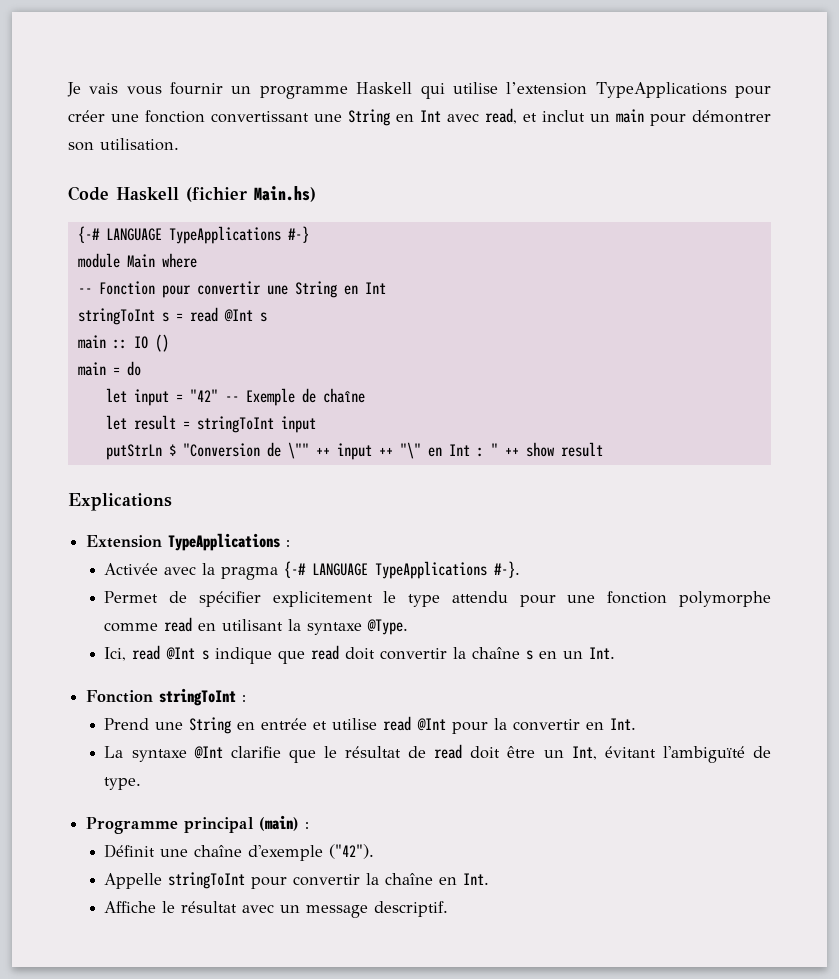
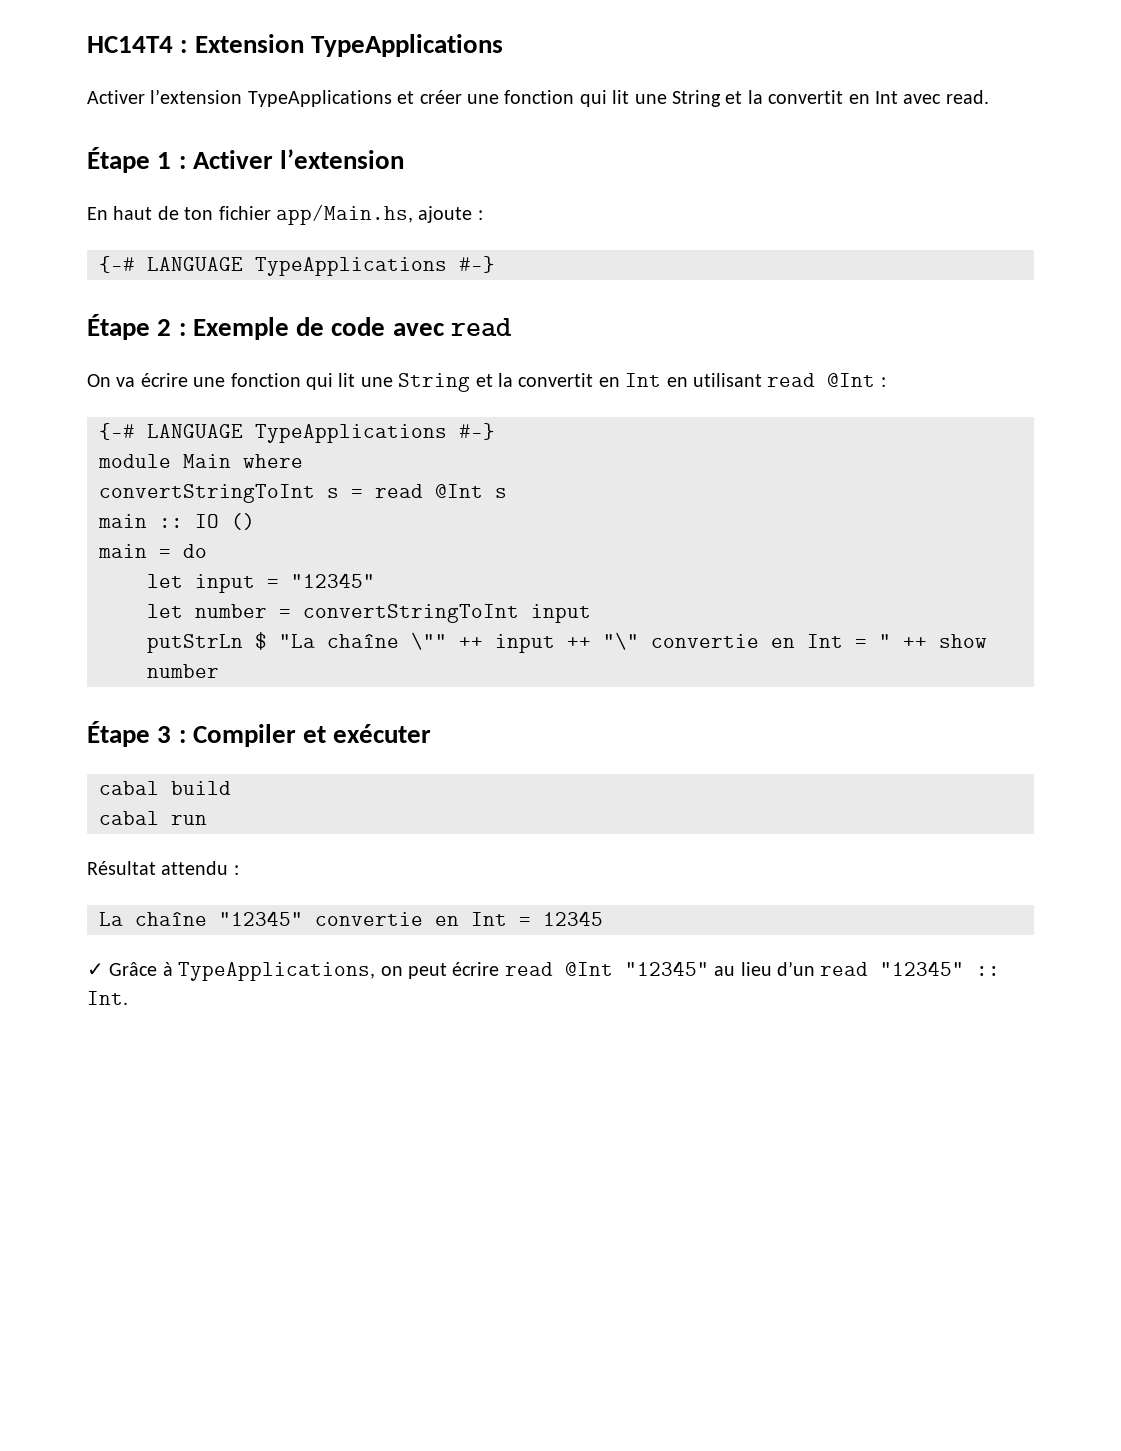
- Je vais vous fournir un programme Haskell qui utilise l’extension TypeApplications pour créer une fonction convertissant une String en Int avec read, et inclut un main pour démontrer son utilisation.
- Code Haskell (fichier Main.hs)
+ HC14T4 : Extension TypeApplications
+ Activer l’extension TypeApplications et créer une fonction qui lit une String et la convertit en Int avec read.
+ Étape 1 : Activer l’extension
+ En haut de ton fichier app/Main.hs, ajoute :
+ {-# LANGUAGE TypeApplications #-}
+ Étape 2 : Exemple de code avec read
+ On va écrire une fonction qui lit une String et la convertit en Int en utilisant read @Int :
- -- Fonction pour convertir une String en Int
- stringToInt s = read @Int s
+ convertStringToInt s = read @Int s
- let input = "42" -- Exemple de chaîne
- let result = stringToInt input
+ let input = "12345"
+ let number = convertStringToInt input
- putStrLn $ "Conversion de \"" ++ input ++ "\" en Int : " ++ show result
- Explications
- Extension TypeApplications :
- Activée avec la pragma {-# LANGUAGE TypeApplications #-}.
- Permet de spécifier explicitement le type attendu pour une fonction polymorphe comme read en utilisant la syntaxe @Type.
- Ici, read @Int s indique que read doit convertir la chaîne s en un Int.
- Fonction stringToInt :
- Prend une String en entrée et utilise read @Int pour la convertir en Int.
- La syntaxe @Int clarifie que le résultat de read doit être un Int, évitant l'ambiguïté de type.
- Programme principal (main) :
- Définit une chaîne d'exemple ("42").
- Appelle stringToInt pour convertir la chaîne en Int.
- Affiche le résultat avec un message descriptif.
+ putStrLn $ "La chaîne \"" ++ input ++ "\" convertie en Int = " ++ show number
+ Étape 3 : Compiler et exécuter
+ cabal build
+ cabal run
+ Résultat attendu :
+ La chaîne "12345" convertie en Int = 12345
+ ✓ Grâce à TypeApplications, on peut écrire read @Int "12345" au lieu d’un read "12345" :: Int.

